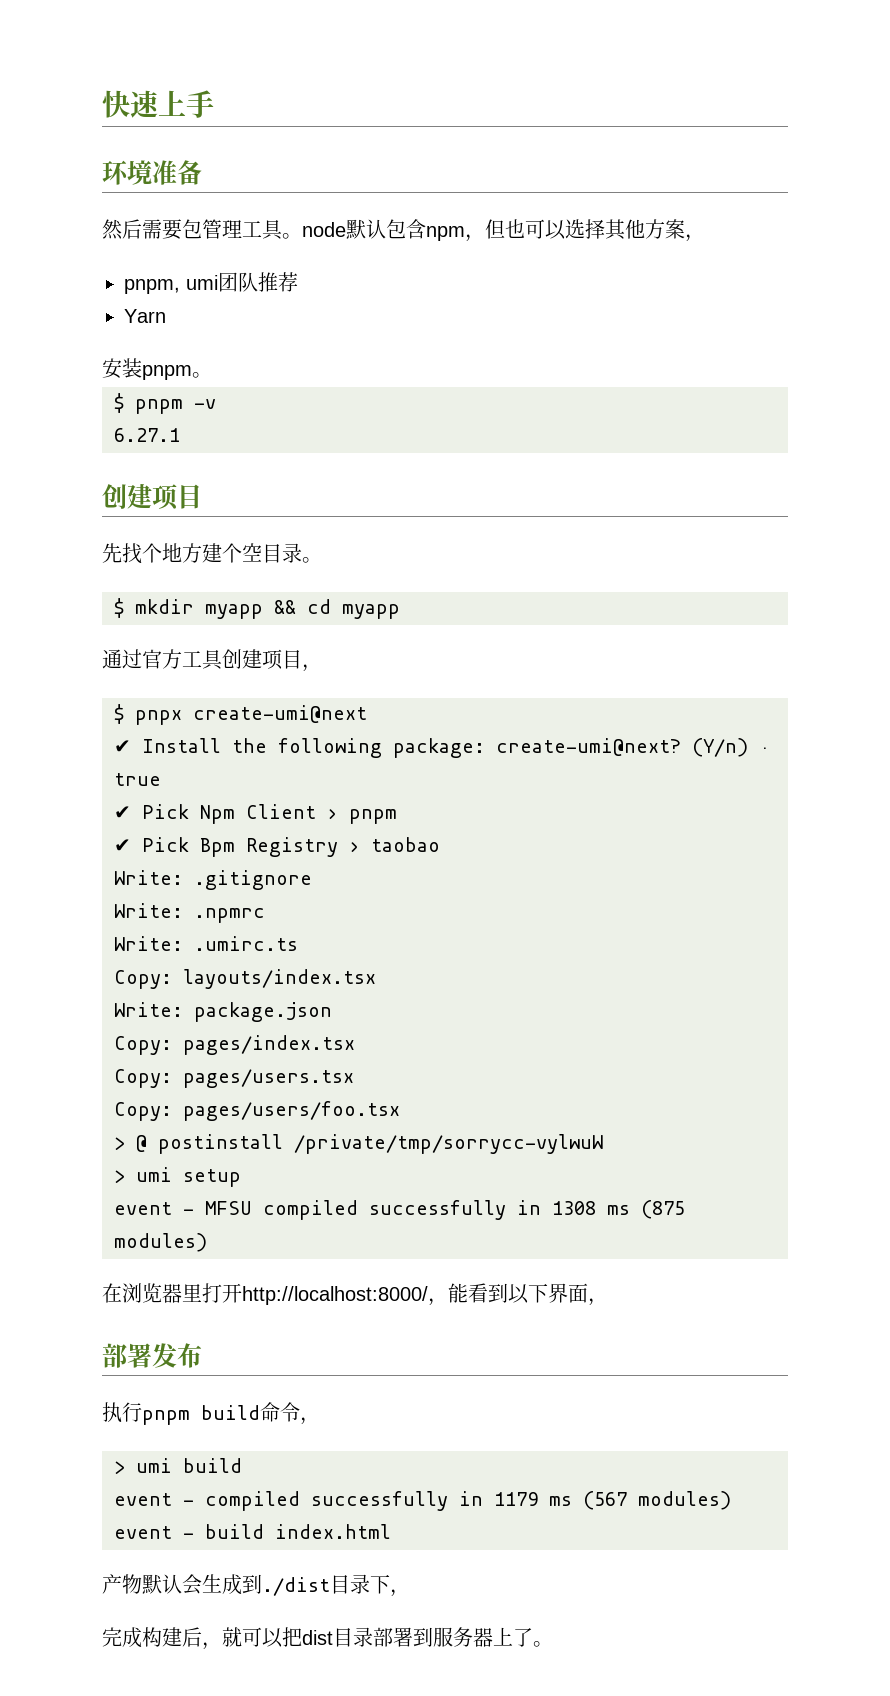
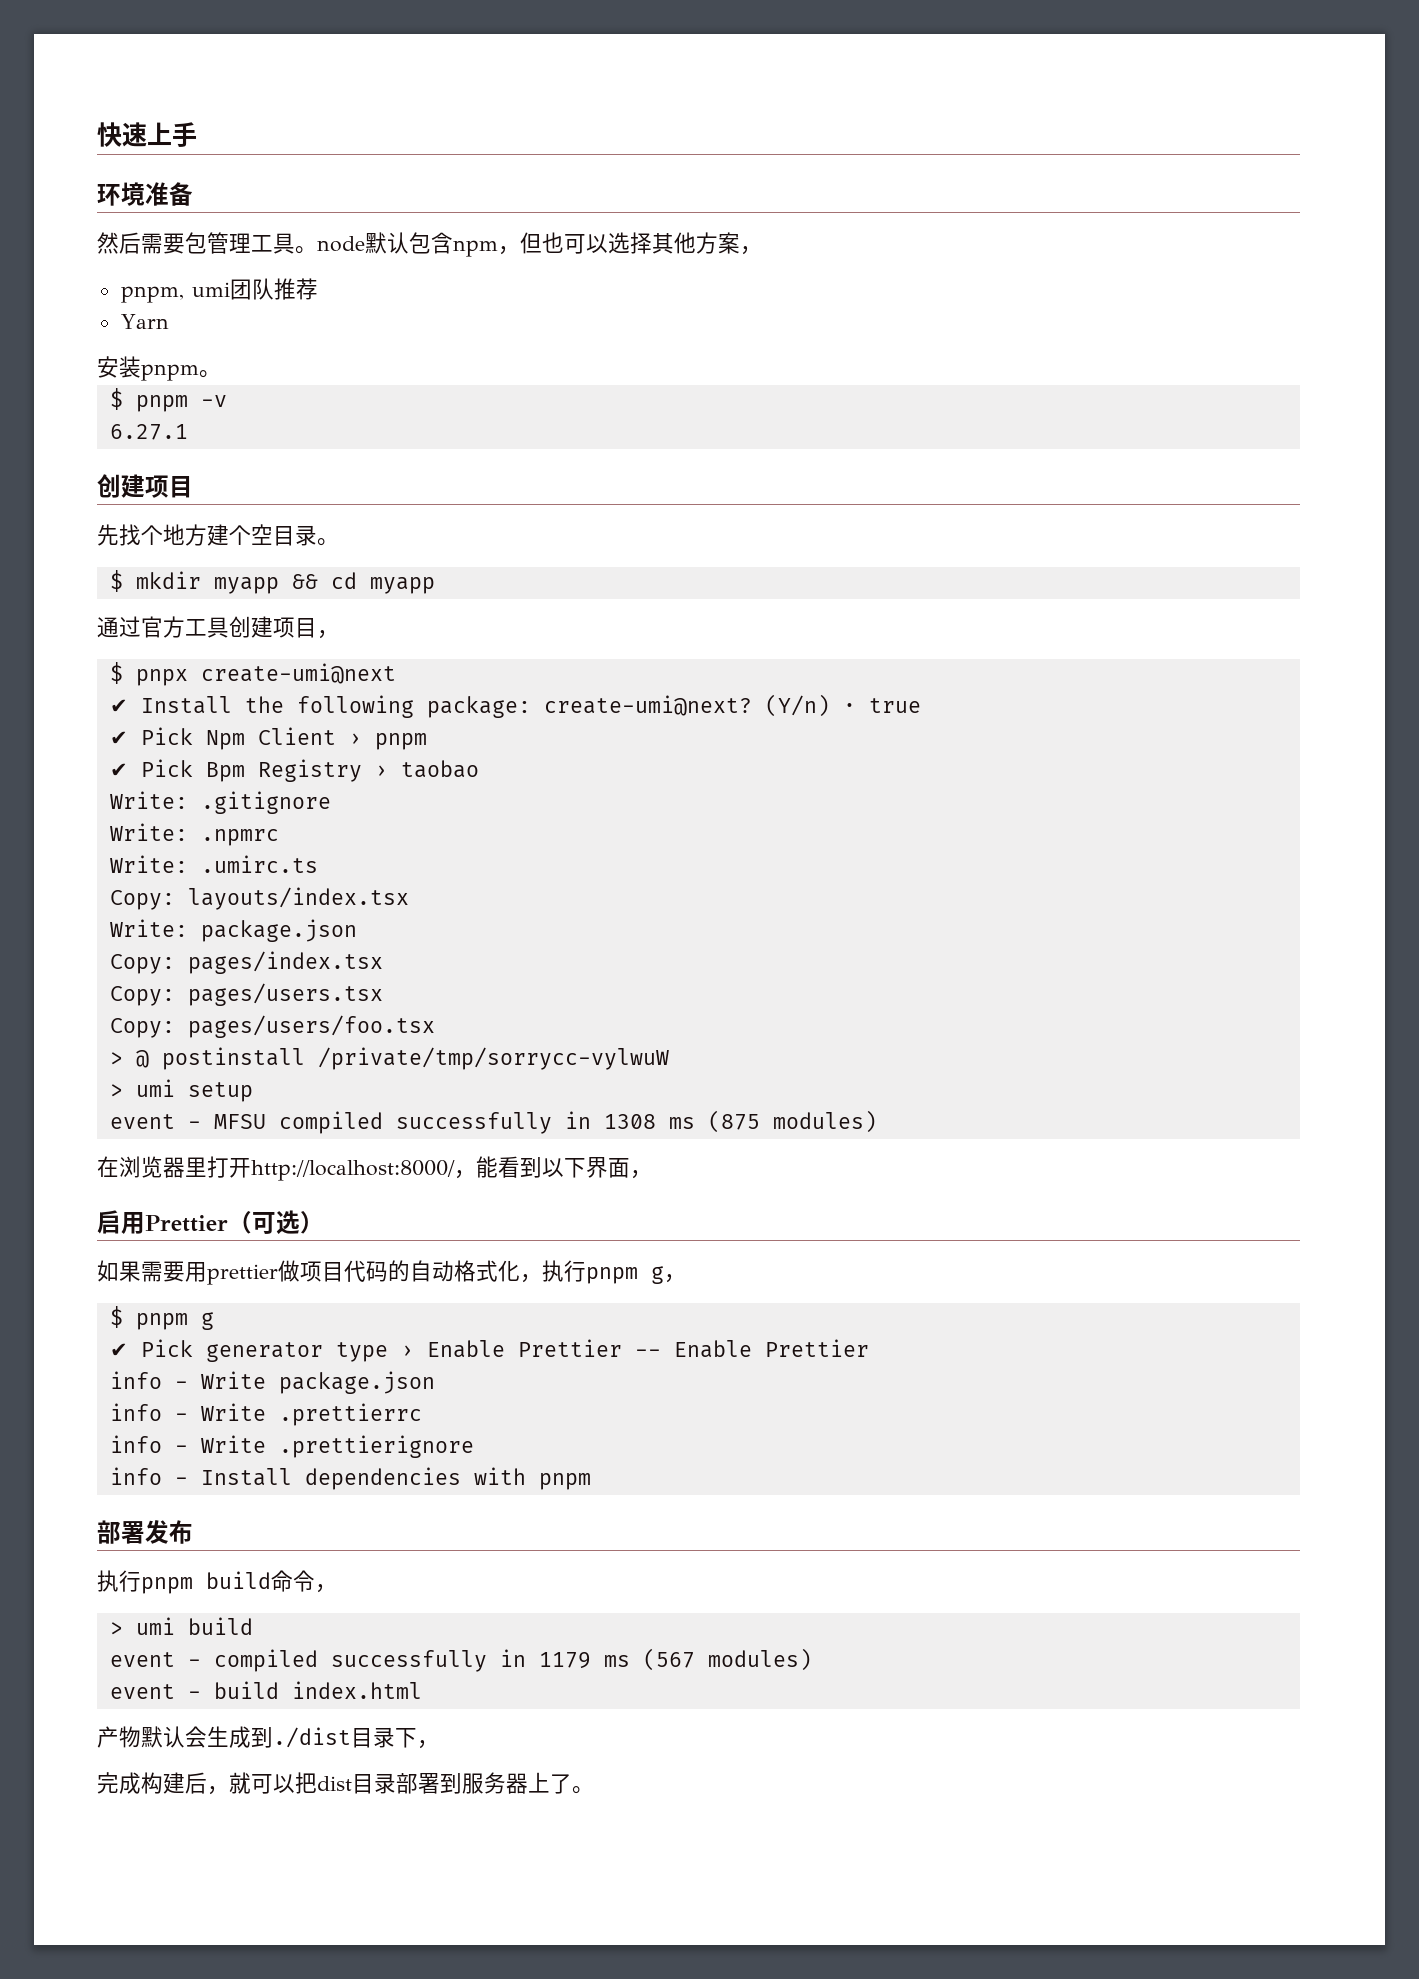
+ 启用Prettier（可选）
+ 如果需要用prettier做项目代码的自动格式化，执行pnpm g，
+ $ pnpm g
+ ✔ Pick generator type › Enable Prettier -- Enable Prettier
+ info - Write package.json
+ info - Write .prettierrc
+ info - Write .prettierignore
+ info - Install dependencies with pnpm

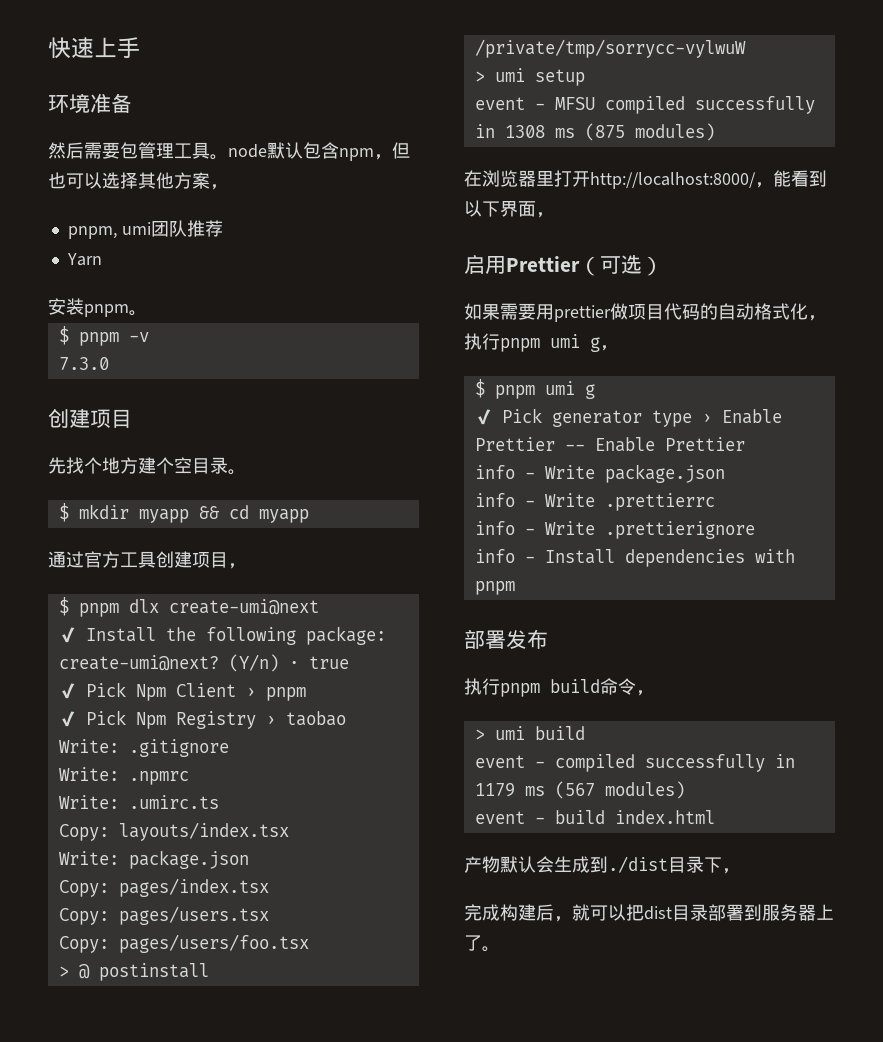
- 6.27.1
+ 7.3.0
- $ pnpx create-umi@next
+ $ pnpm dlx create-umi@next
- ✔ Pick Bpm Registry › taobao
+ ✔ Pick Npm Registry › taobao
- 如果需要用prettier做项目代码的自动格式化，执行pnpm g，
+ 如果需要用prettier做项目代码的自动格式化，执行pnpm umi g，
- $ pnpm g
+ $ pnpm umi g

